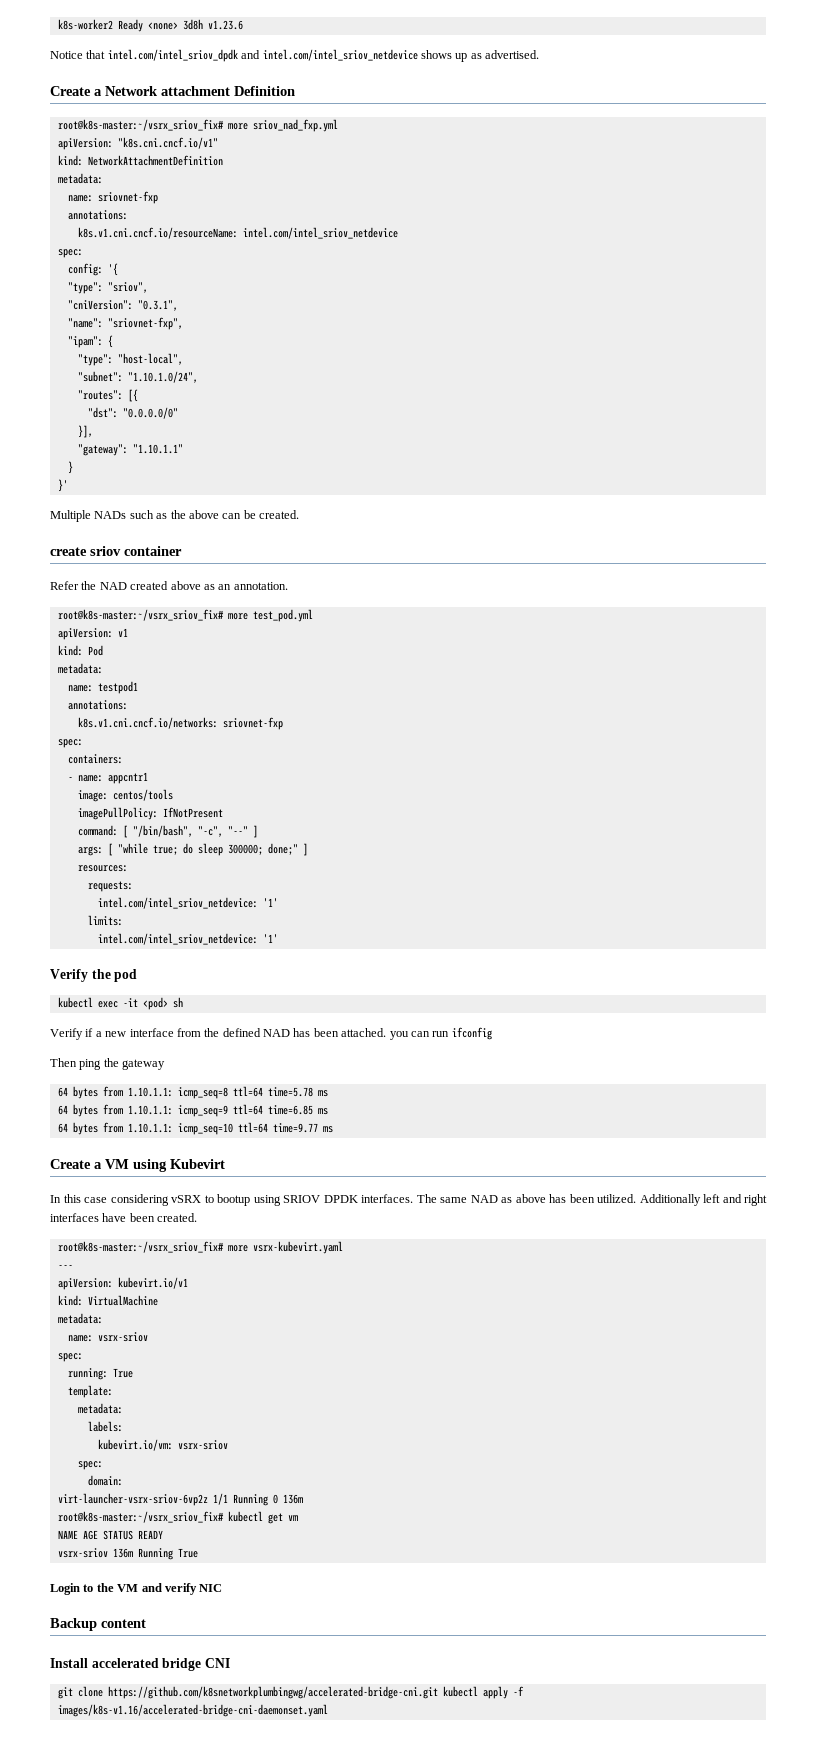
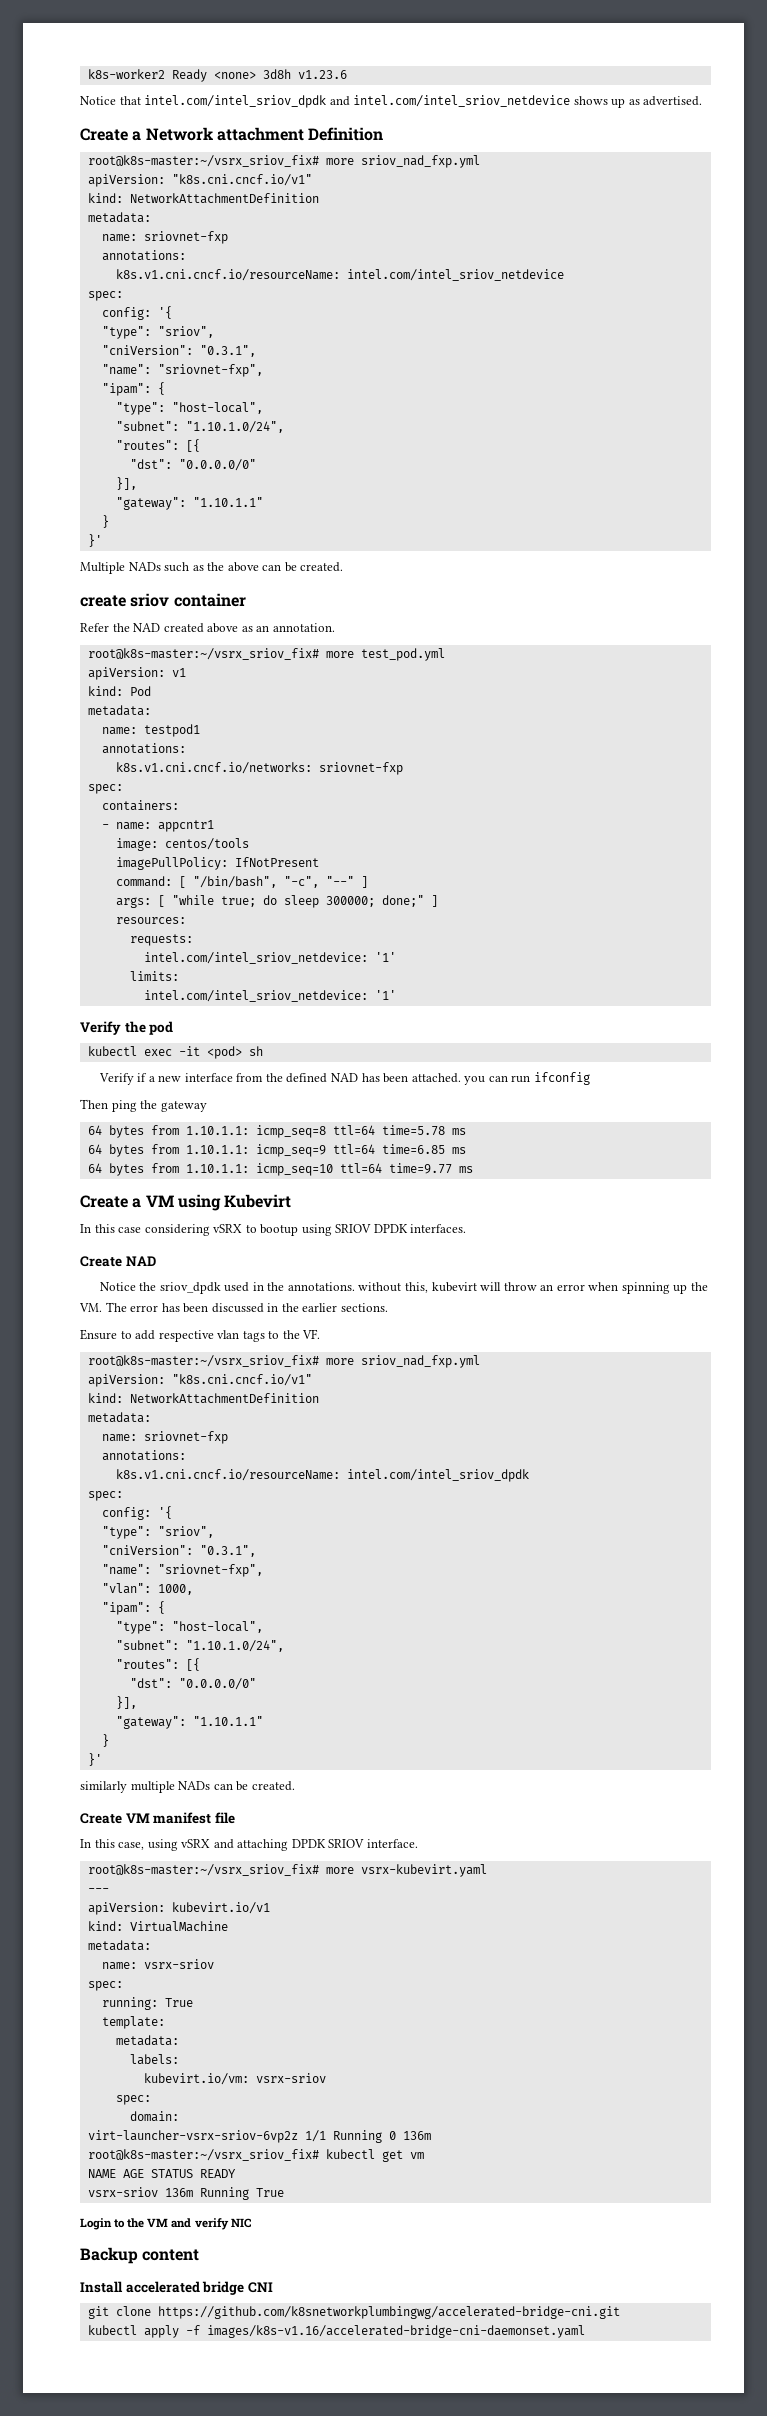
- In this case considering vSRX to bootup using SRIOV DPDK interfaces. The same NAD as above has been utilized. Additionally left and right interfaces have been created.
+ In this case considering vSRX to bootup using SRIOV DPDK interfaces.
+ Create NAD
+ Notice the sriov_dpdk used in the annotations. without this, kubevirt will throw an error when spinning up the VM. The error has been discussed in the earlier sections.
+ Ensure to add respective vlan tags to the VF.
+ root@k8s-master:~/vsrx_sriov_fix# more sriov_nad_fxp.yml
+ apiVersion: "k8s.cni.cncf.io/v1"
+ kind: NetworkAttachmentDefinition
+ metadata:
+ name: sriovnet-fxp
+ annotations:
+ k8s.v1.cni.cncf.io/resourceName: intel.com/intel_sriov_dpdk
+ spec:
+ config: '{
+ "type": "sriov",
+ "cniVersion": "0.3.1",
+ "name": "sriovnet-fxp",
+ "vlan": 1000,
+ "ipam": {
+ "type": "host-local",
+ "subnet": "1.10.1.0/24",
+ "routes": [{
+ "dst": "0.0.0.0/0"
+ }],
+ "gateway": "1.10.1.1"
+ }
+ }'
+ similarly multiple NADs can be created.
+ Create VM manifest file
+ In this case, using vSRX and attaching DPDK SRIOV interface.
- git clone https://github.com/k8snetworkplumbingwg/accelerated-bridge-cni.git kubectl apply -f images/k8s-v1.16/accelerated-bridge-cni-daemonset.yaml
+ git clone https://github.com/k8snetworkplumbingwg/accelerated-bridge-cni.git
+ kubectl apply -f images/k8s-v1.16/accelerated-bridge-cni-daemonset.yaml

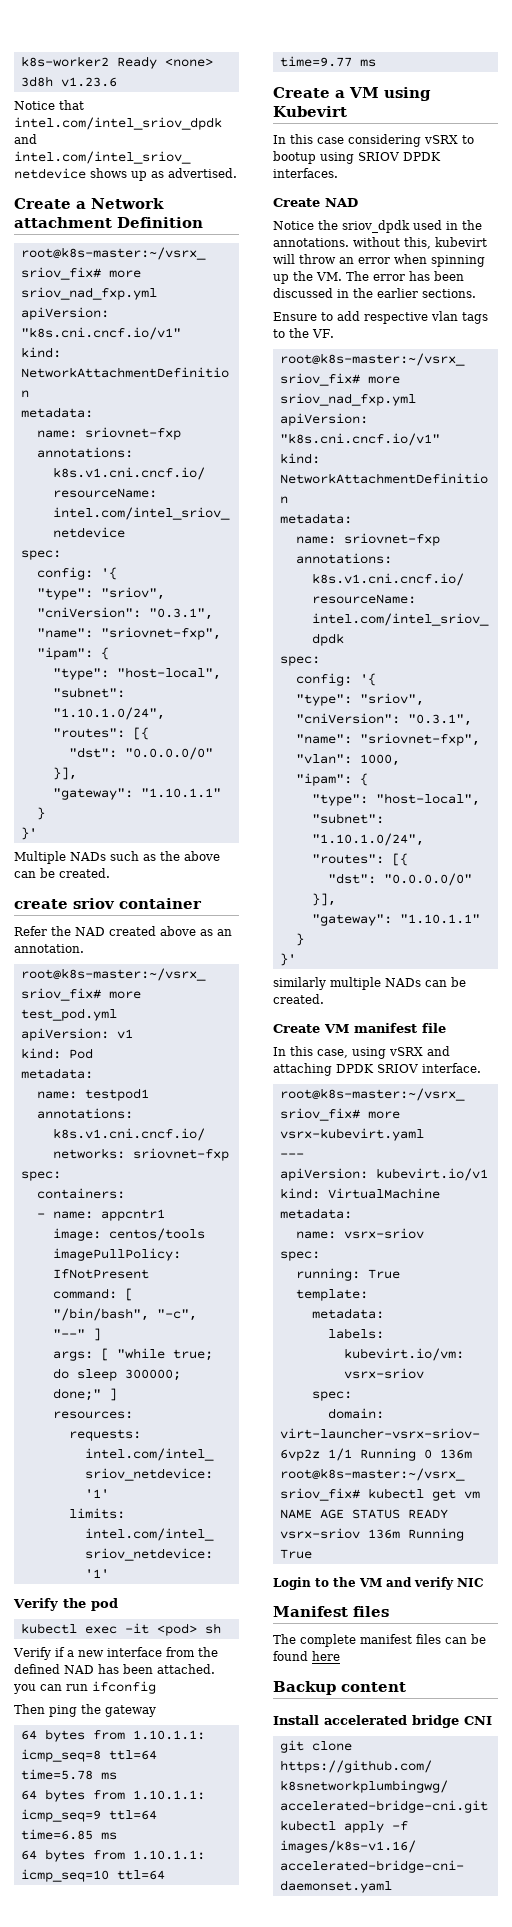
+ Manifest files
+ The complete manifest files can be found here

